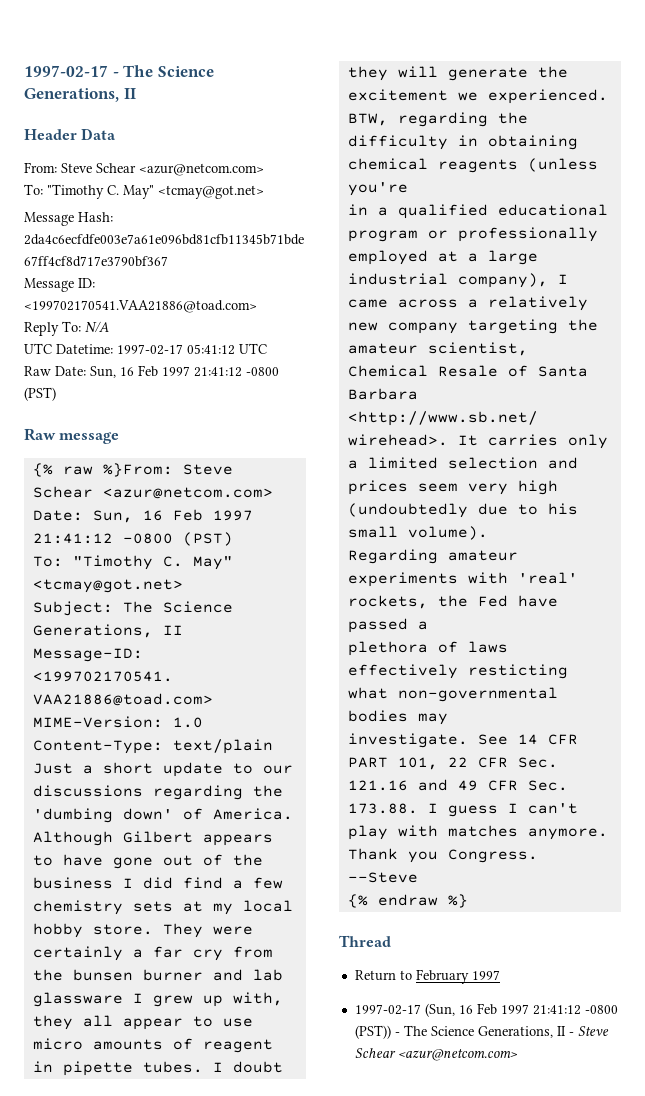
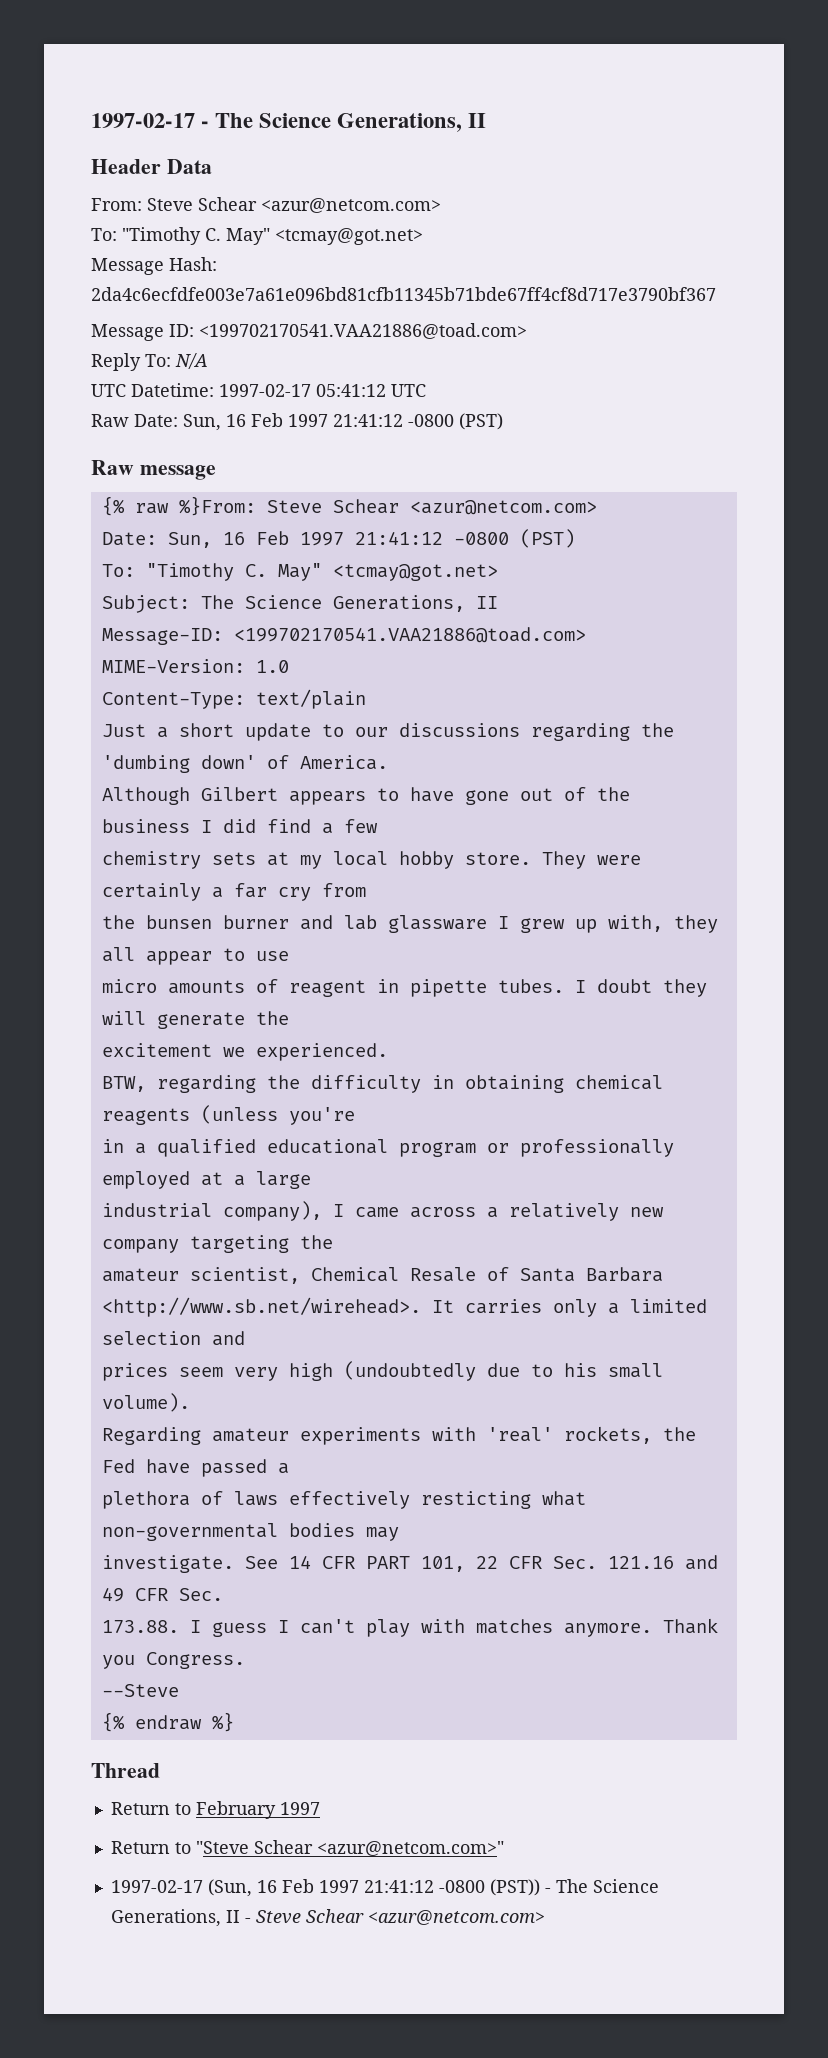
+ Return to "Steve Schear <azur@netcom.com>"

